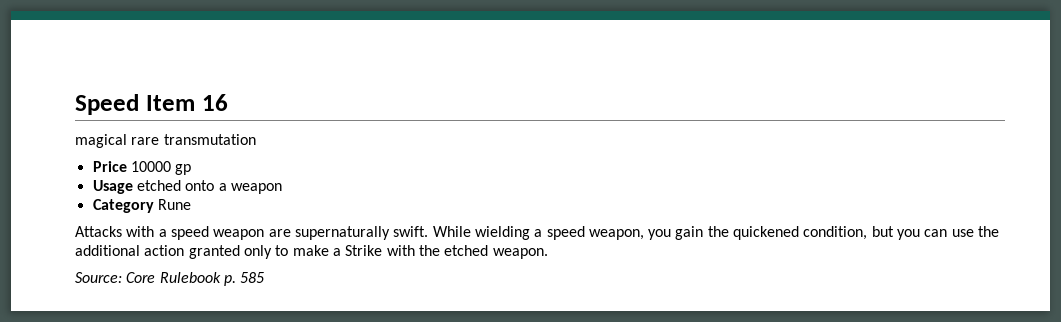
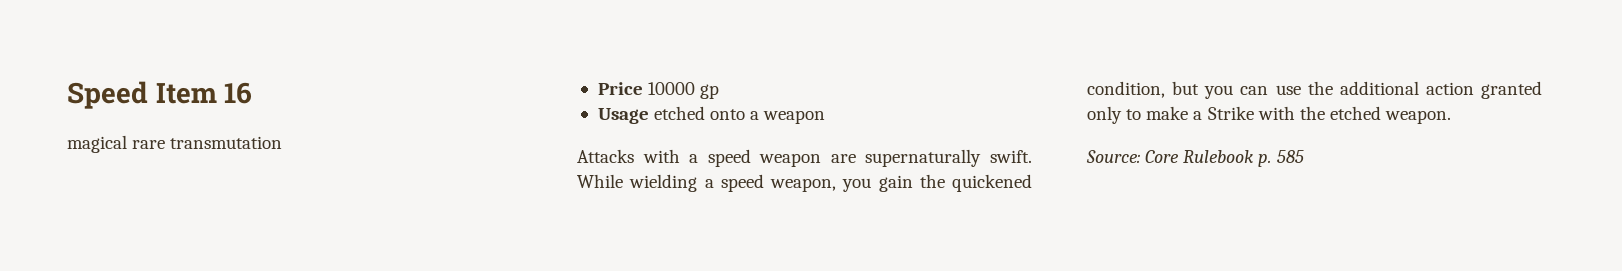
- Category Rune

